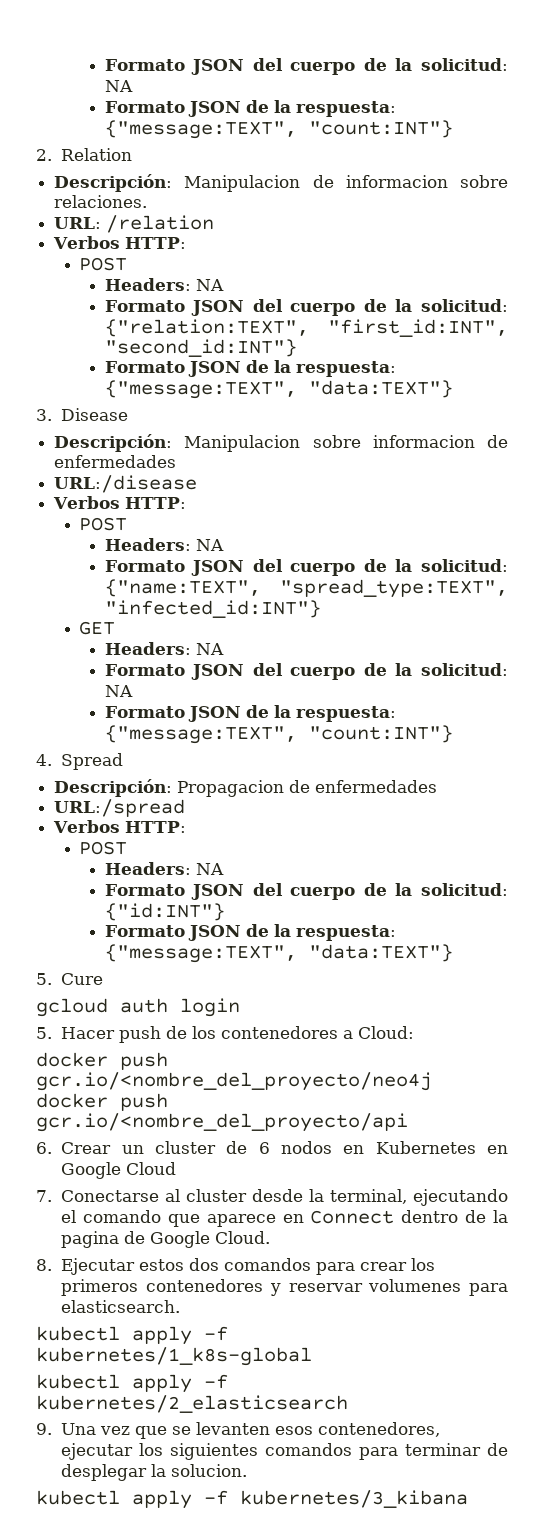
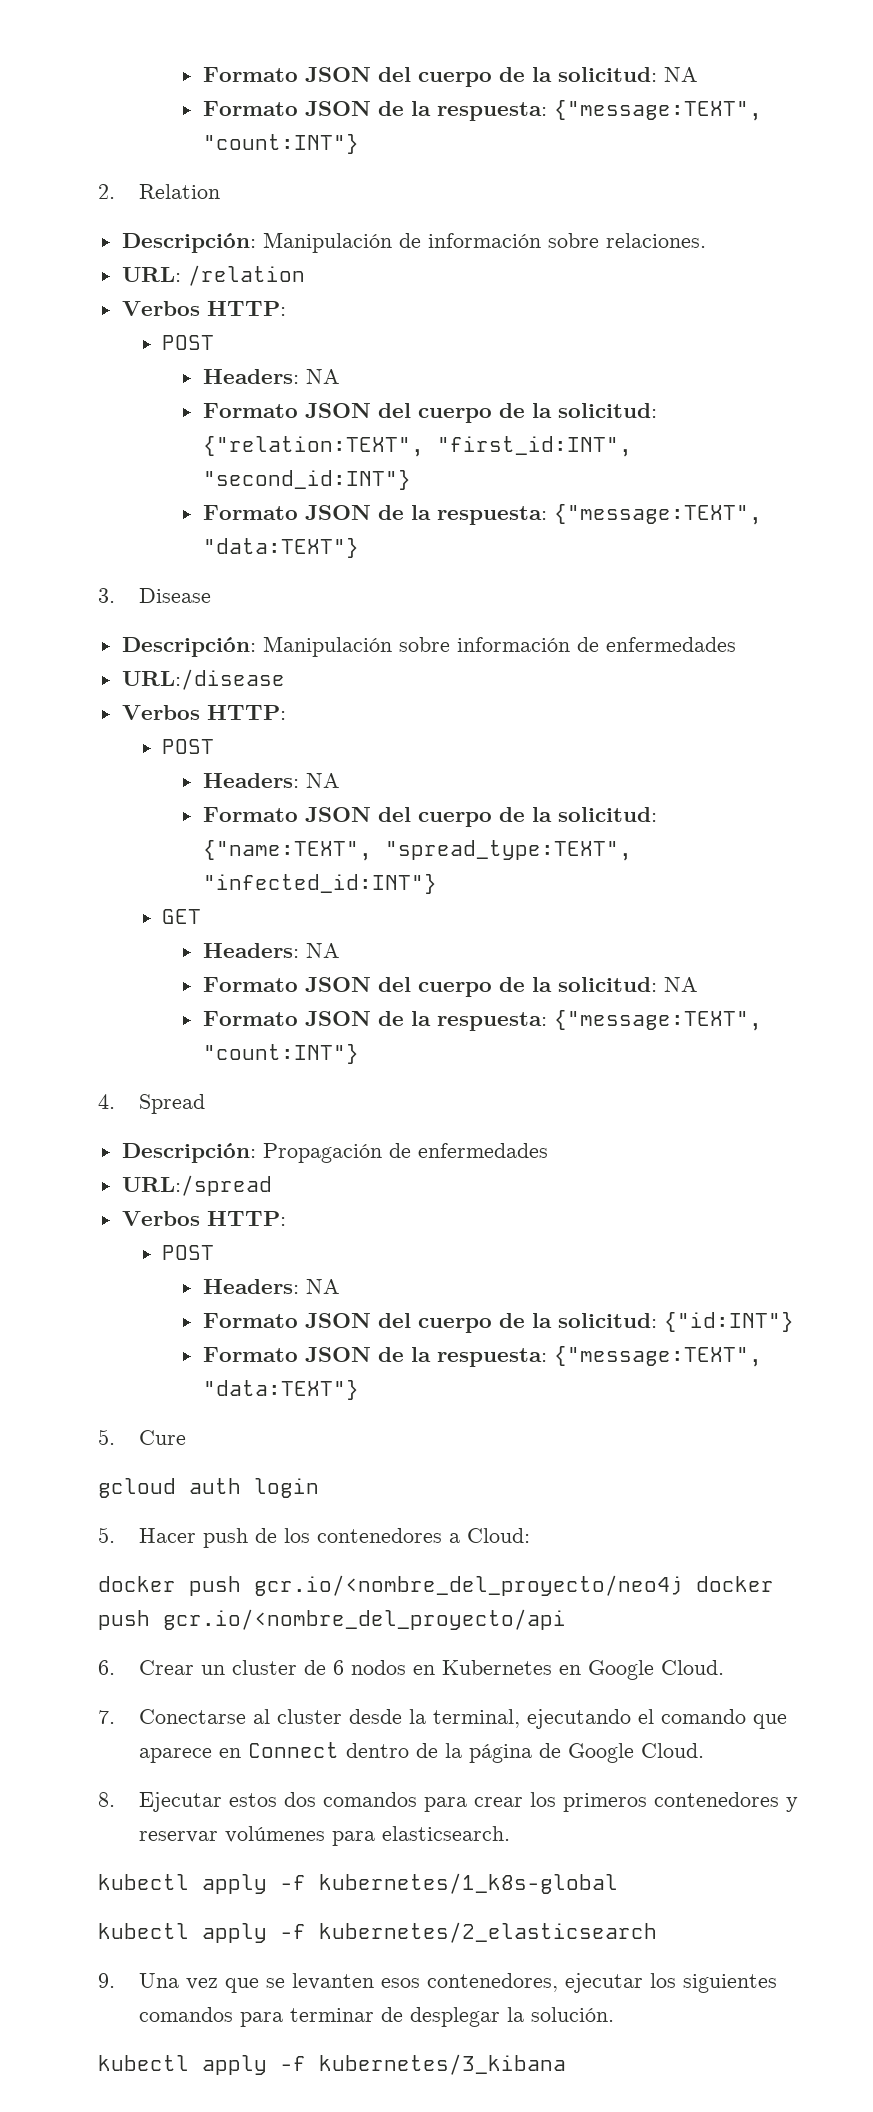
- Descripción: Manipulacion de informacion sobre relaciones.
+ Descripción: Manipulación de información sobre relaciones.
- Descripción: Manipulacion sobre informacion de enfermedades
+ Descripción: Manipulación sobre información de enfermedades
- Descripción: Propagacion de enfermedades
+ Descripción: Propagación de enfermedades
- 6. Crear un cluster de 6 nodos en Kubernetes en Google Cloud
+ 6. Crear un cluster de 6 nodos en Kubernetes en Google Cloud.
- 7. Conectarse al cluster desde la terminal, ejecutando el comando que aparece en Connect dentro de la pagina de Google Cloud.
+ 7. Conectarse al cluster desde la terminal, ejecutando el comando que aparece en Connect dentro de la página de Google Cloud.
- 8. Ejecutar estos dos comandos para crear los primeros contenedores y reservar volumenes para elasticsearch.
+ 8. Ejecutar estos dos comandos para crear los primeros contenedores y reservar volúmenes para elasticsearch.
- 9. Una vez que se levanten esos contenedores, ejecutar los siguientes comandos para terminar de desplegar la solucion.
+ 9. Una vez que se levanten esos contenedores, ejecutar los siguientes comandos para terminar de desplegar la solución.

